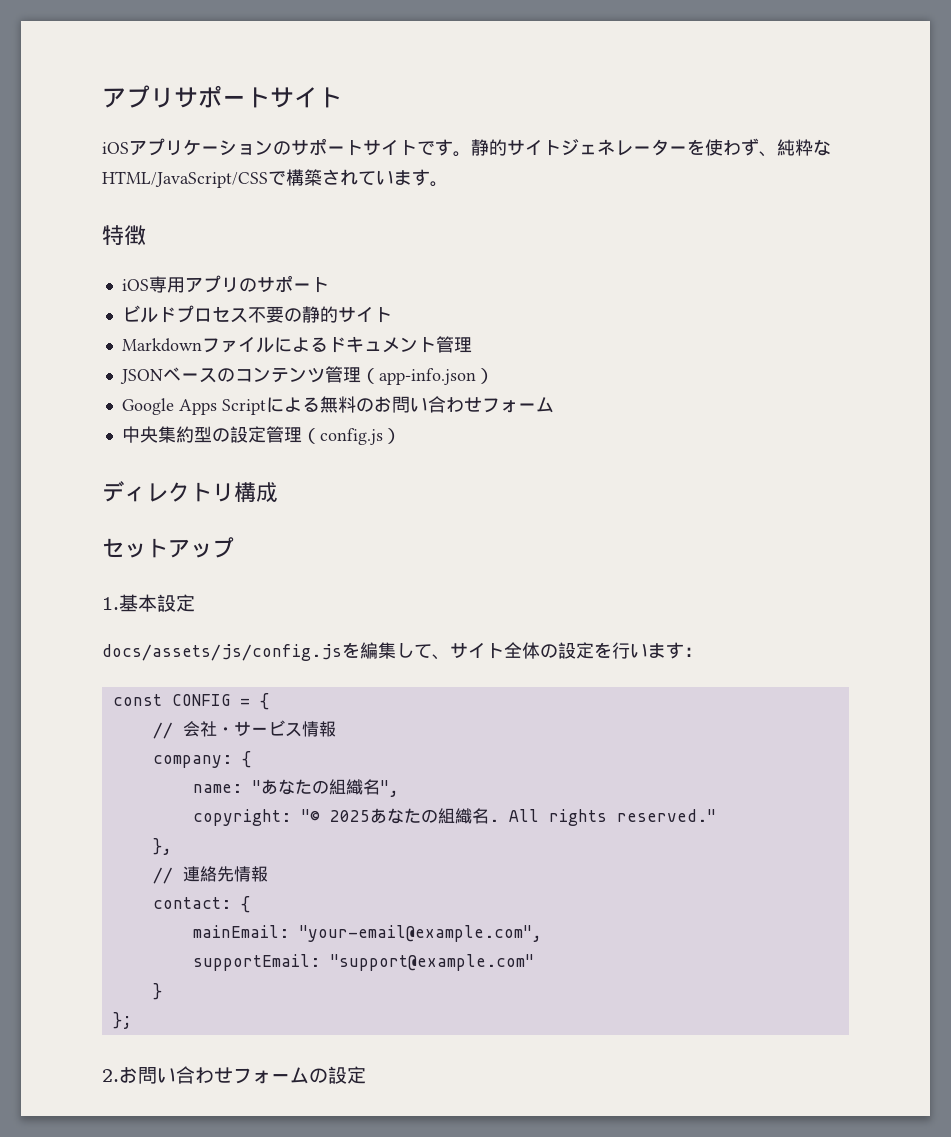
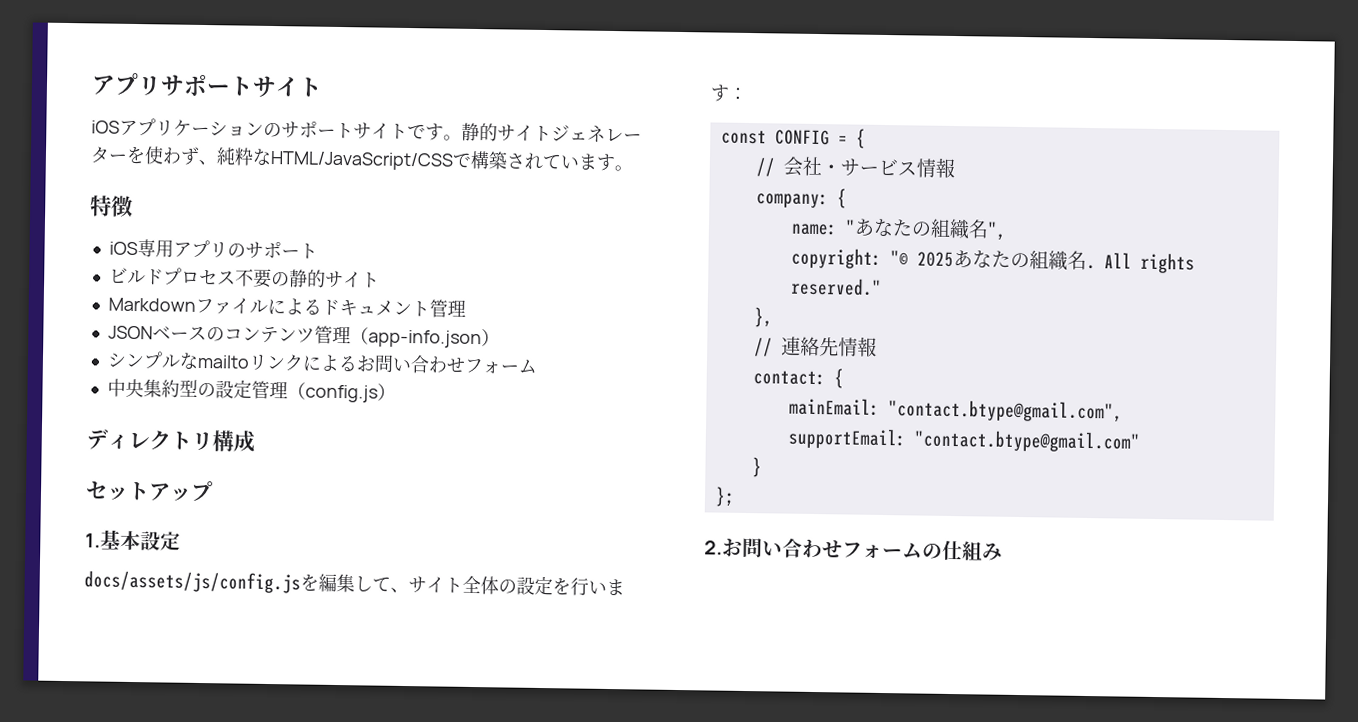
- Google Apps Scriptによる無料のお問い合わせフォーム
+ シンプルなmailtoリンクによるお問い合わせフォーム
- mainEmail: "your-email@example.com",
+ mainEmail: "contact.btype@gmail.com",
- supportEmail: "support@example.com"
+ supportEmail: "contact.btype@gmail.com"
- 2.お問い合わせフォームの設定
+ 2.お問い合わせフォームの仕組み

